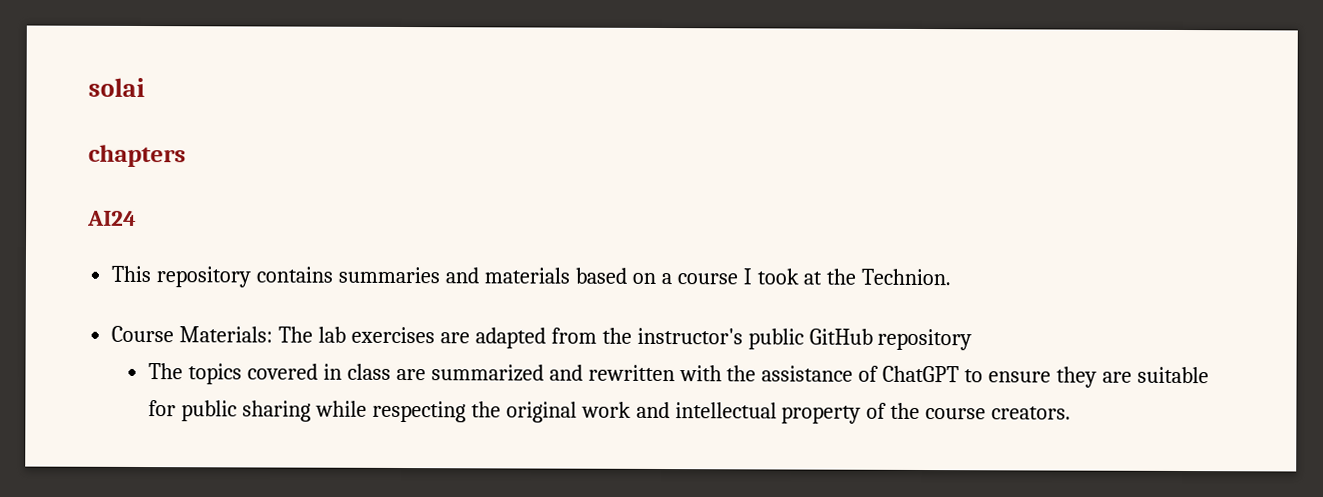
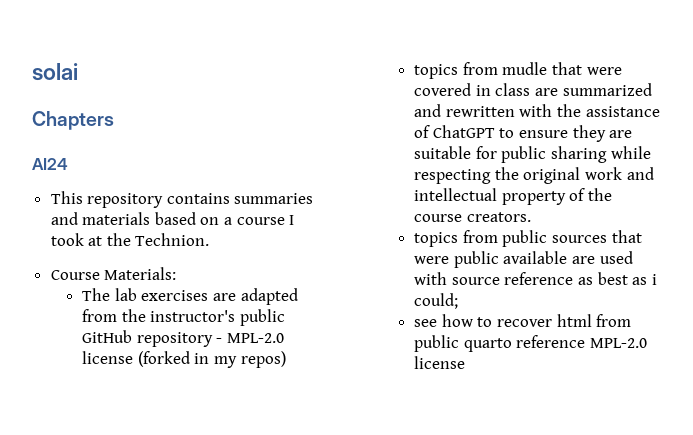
- chapters
+ Chapters
- Course Materials: The lab exercises are adapted from the instructor's public GitHub repository
- The topics covered in class are summarized and rewritten with the assistance of ChatGPT to ensure they are suitable for public sharing while respecting the original work and intellectual property of the course creators.
+ Course Materials:
+ The lab exercises are adapted from the instructor's public GitHub repository - MPL-2.0 license (forked in my repos)
+ topics from mudle that were covered in class are summarized and rewritten with the assistance of ChatGPT to ensure they are suitable for public sharing while respecting the original work and intellectual property of the course creators.
+ topics from public sources that were public available are used with source reference as best as i could;
+ see how to recover html from public quarto reference MPL-2.0 license

